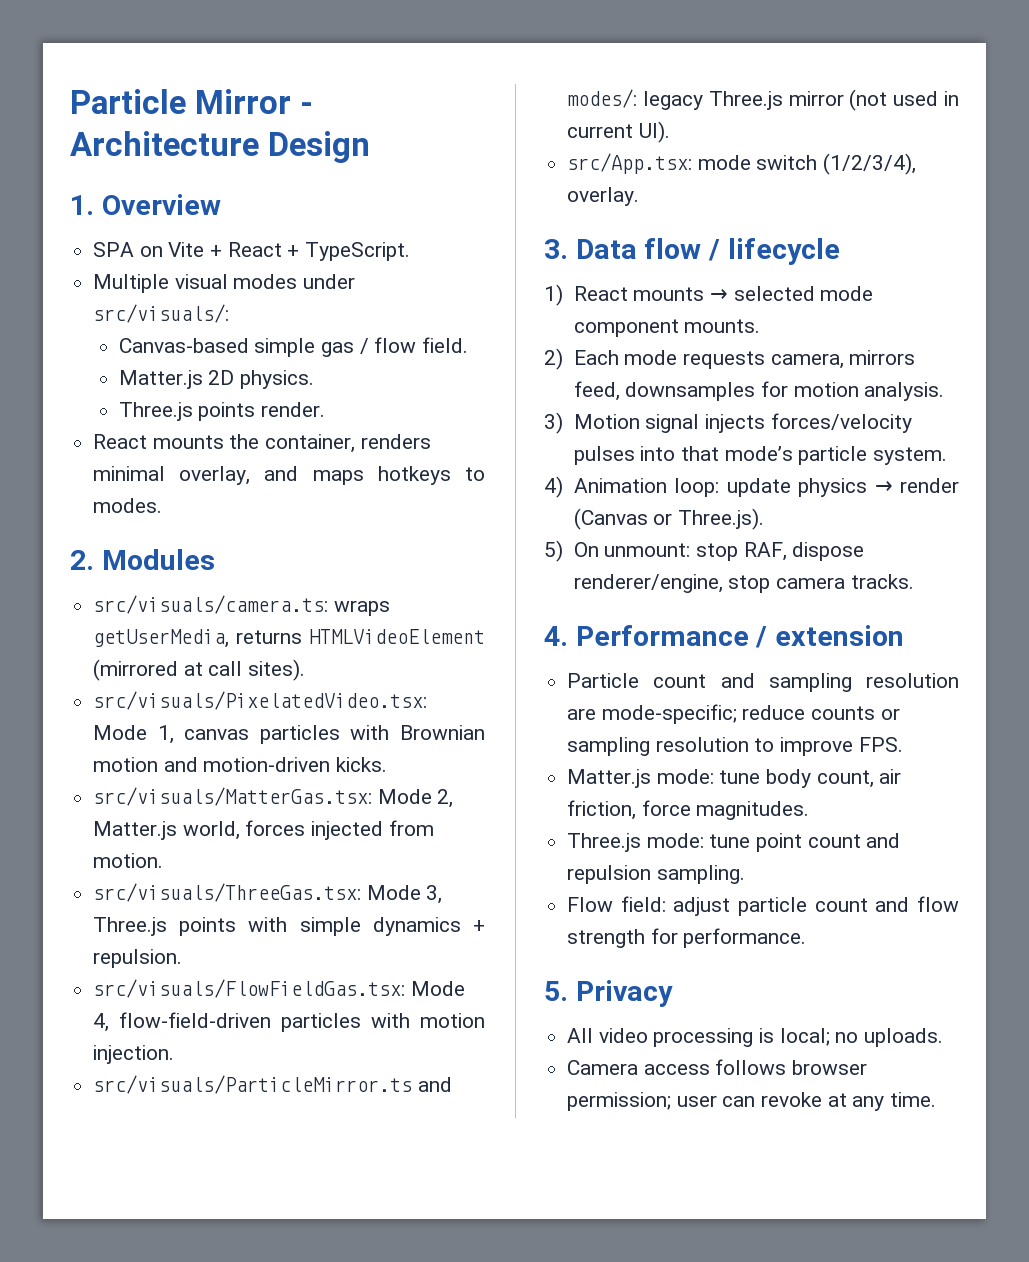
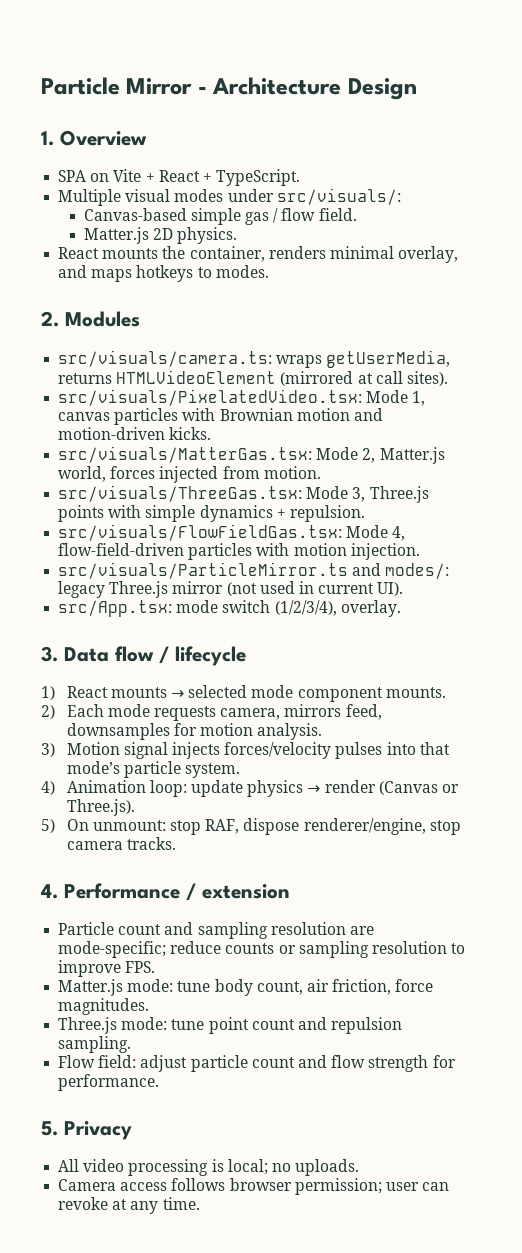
- Three.js points render.

